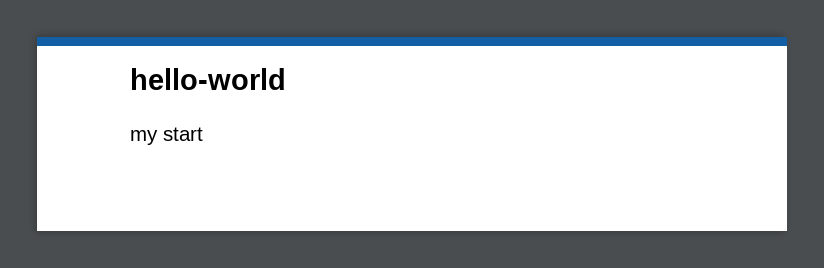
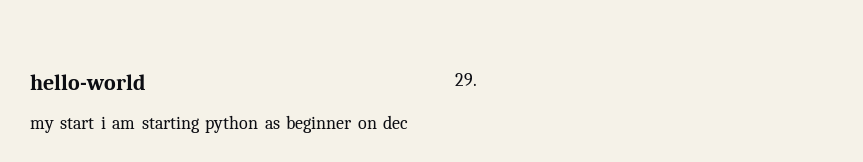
- my start
+ my start i am starting python as beginner on dec 29.

